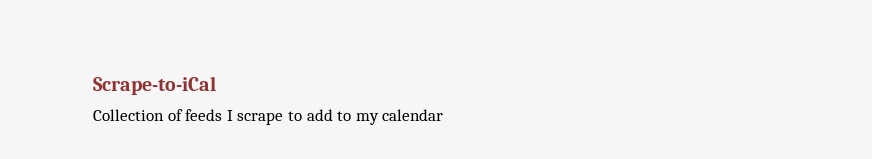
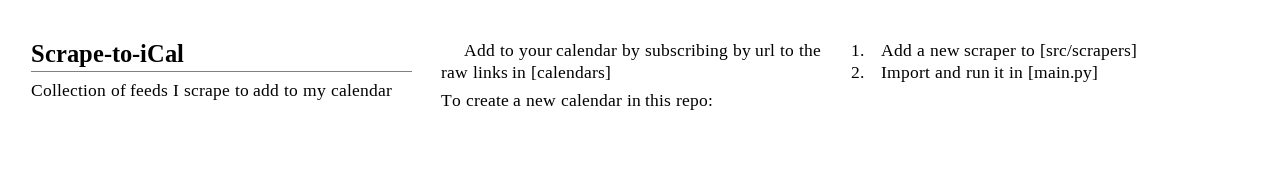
+ Add to your calendar by subscribing by url to the raw links in [calendars]
+ To create a new calendar in this repo:
+ 1. Add a new scraper to [src/scrapers]
+ 2. Import and run it in [main.py]

